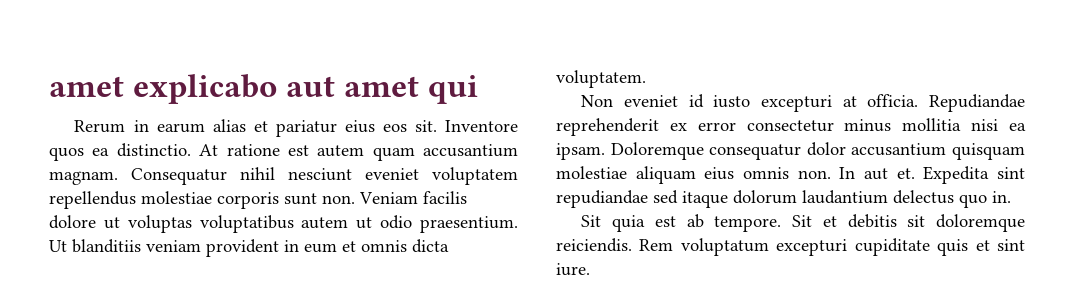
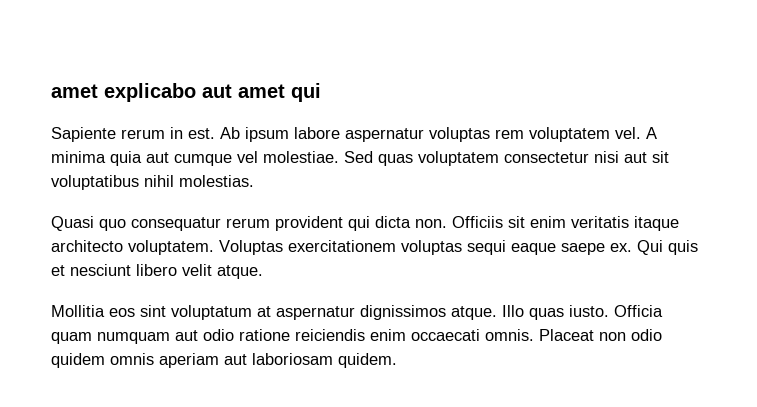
- Rerum in earum alias et pariatur eius eos sit. Inventore quos ea distinctio. At ratione est autem quam accusantium magnam. Consequatur nihil nesciunt eveniet voluptatem repellendus molestiae corporis sunt non. Veniam facilis dolore ut voluptas voluptatibus autem ut odio praesentium. Ut blanditiis veniam provident in eum et omnis dicta voluptatem.
- Non eveniet id iusto excepturi at officia. Repudiandae reprehenderit ex error consectetur minus mollitia nisi ea ipsam. Doloremque consequatur dolor accusantium quisquam molestiae aliquam eius omnis non. In aut et. Expedita sint repudiandae sed itaque dolorum laudantium delectus quo in.
- Sit quia est ab tempore. Sit et debitis sit doloremque reiciendis. Rem voluptatum excepturi cupiditate quis et sint iure.
+ Sapiente rerum in est. Ab ipsum labore aspernatur voluptas rem voluptatem vel. A minima quia aut cumque vel molestiae. Sed quas voluptatem consectetur nisi aut sit voluptatibus nihil molestias.
+ Quasi quo consequatur rerum provident qui dicta non. Officiis sit enim veritatis itaque architecto voluptatem. Voluptas exercitationem voluptas sequi eaque saepe ex. Qui quis et nesciunt libero velit atque.
+ Mollitia eos sint voluptatum at aspernatur dignissimos atque. Illo quas iusto. Officia quam numquam aut odio ratione reiciendis enim occaecati omnis. Placeat non odio quidem omnis aperiam aut laboriosam quidem.

